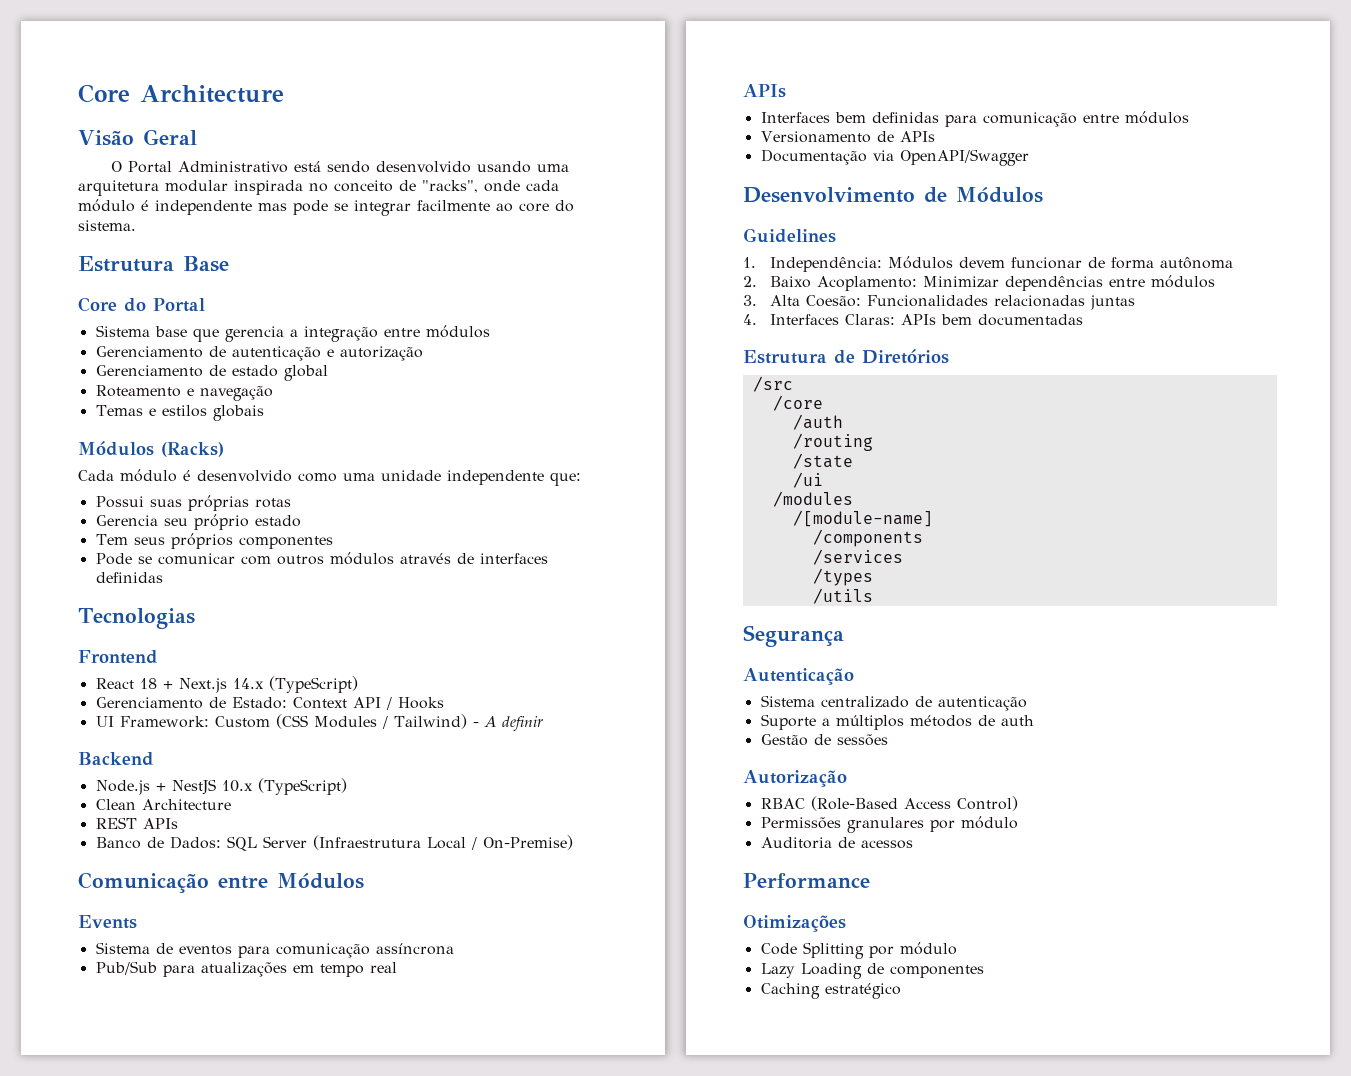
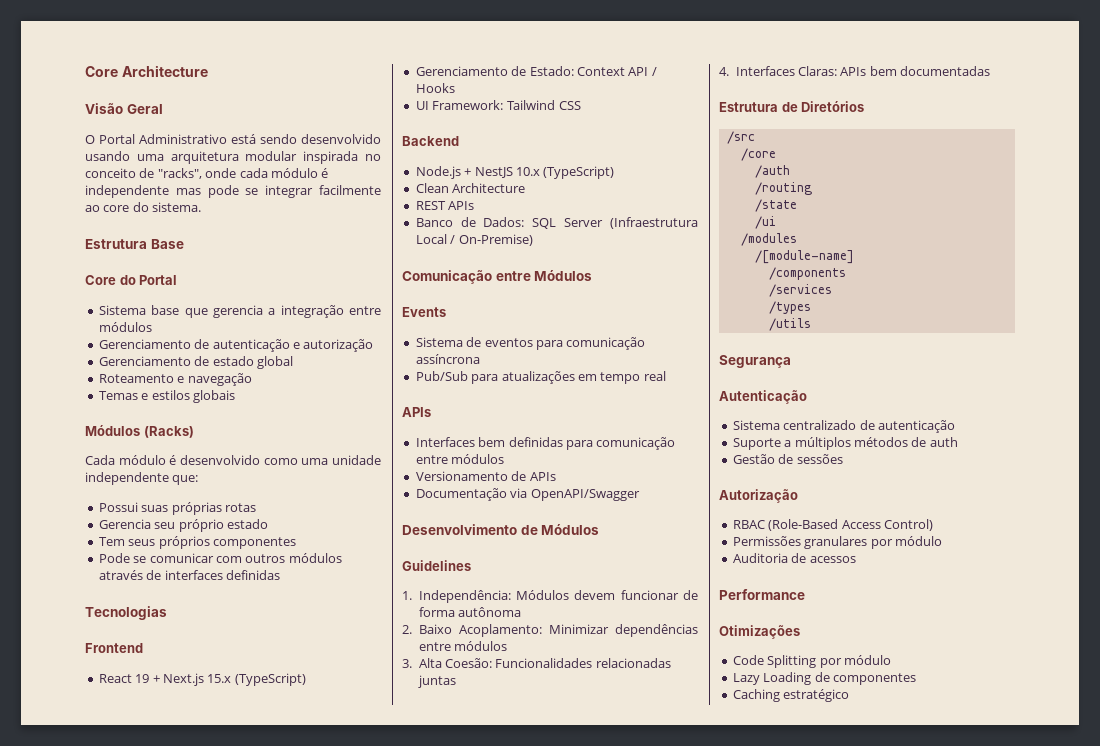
- React 18 + Next.js 14.x (TypeScript)
+ React 19 + Next.js 15.x (TypeScript)
- UI Framework: Custom (CSS Modules / Tailwind) - A definir
+ UI Framework: Tailwind CSS

